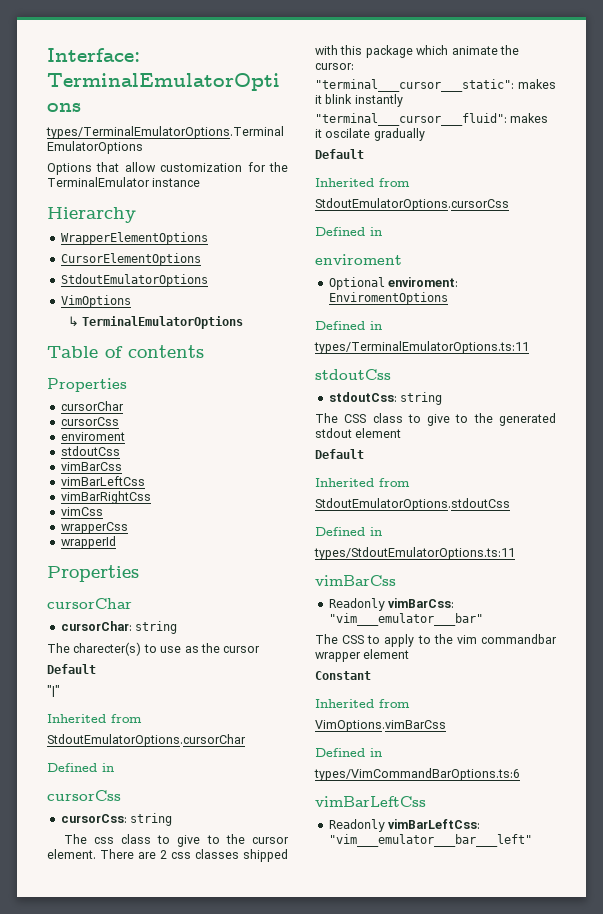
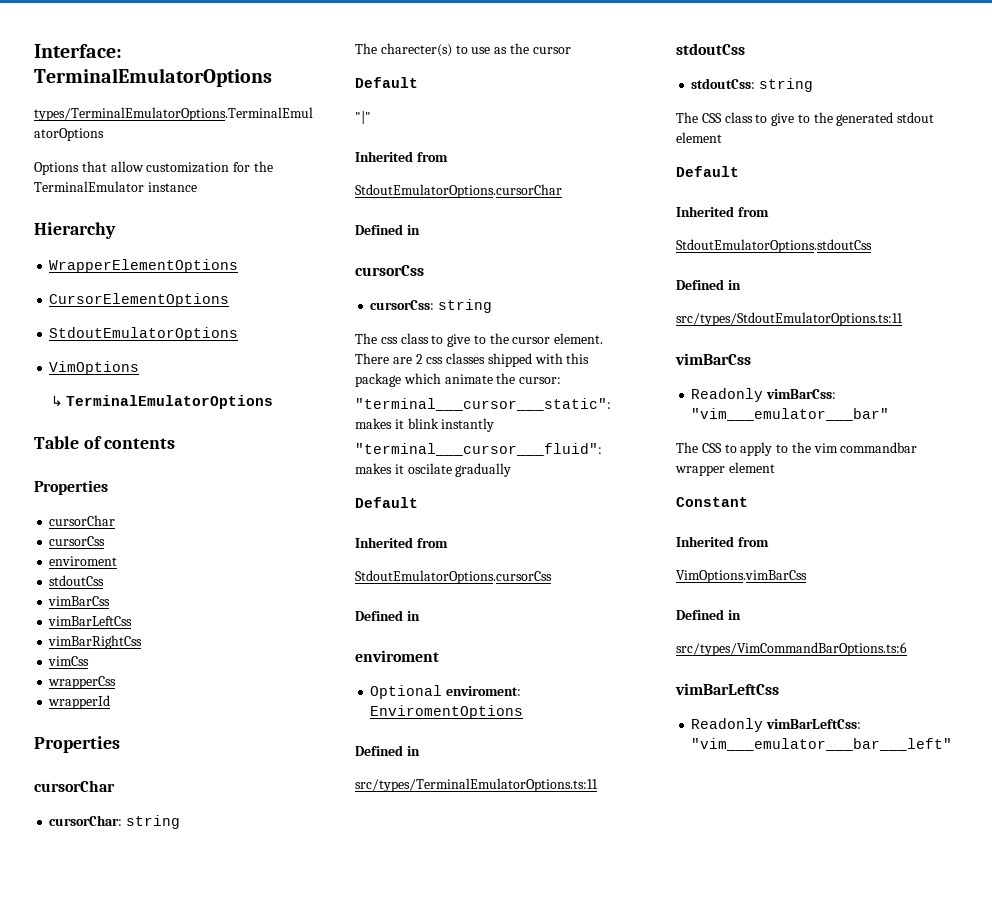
- types/TerminalEmulatorOptions.ts:11
+ src/types/TerminalEmulatorOptions.ts:11
- types/StdoutEmulatorOptions.ts:11
+ src/types/StdoutEmulatorOptions.ts:11
- types/VimCommandBarOptions.ts:6
+ src/types/VimCommandBarOptions.ts:6

